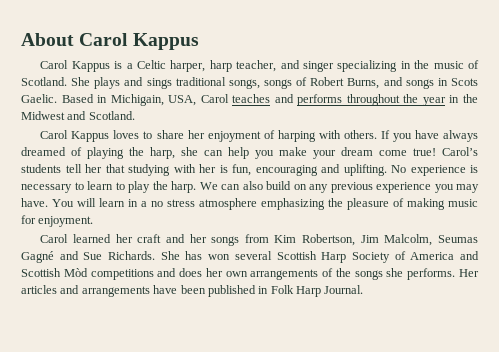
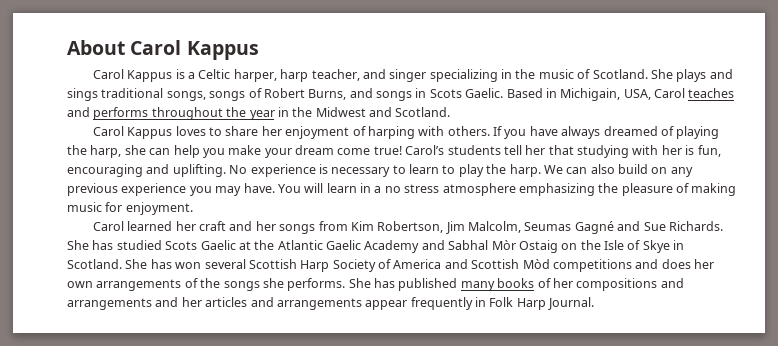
- She has won several Scottish Harp Society of America and Scottish Mòd competitions and does her own arrangements of the songs she performs.
+ She has studied Scots Gaelic at the Atlantic Gaelic Academy and Sabhal Mòr Ostaig on the Isle of Skye in Scotland. She has won several Scottish Harp Society of America and Scottish Mòd competitions and does her own arrangements of the songs she performs.
- Her articles and arrangements have been published in Folk Harp Journal.
+ She has published many books of her compositions and arrangements and her articles and arrangements appear frequently in Folk Harp Journal.

